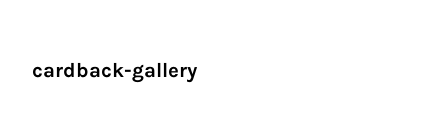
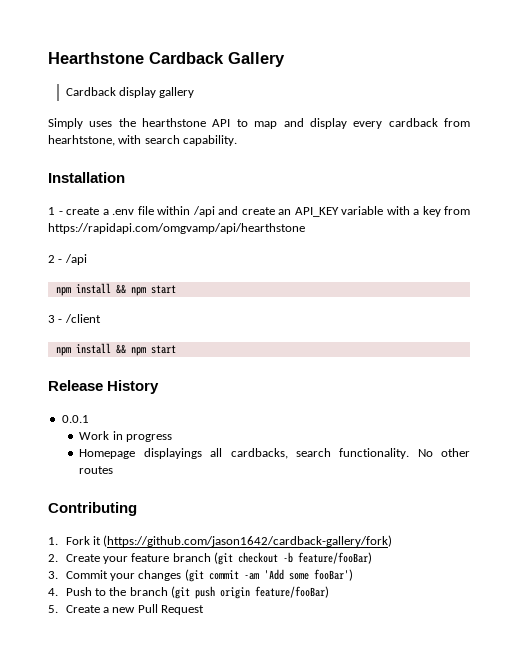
- cardback-gallery
+ Hearthstone Cardback Gallery
+ Cardback display gallery
+ Simply uses the hearthstone API to map and display every cardback from hearhtstone, with search capability.
+ Installation
+ 1 - create a .env file within /api and create an API_KEY variable with a key from https://rapidapi.com/omgvamp/api/hearthstone
+ 2 - /api
+ npm install && npm start
+ 3 - /client
+ npm install && npm start
+ Release History
+ 0.0.1
+ Work in progress
+ Homepage displayings all cardbacks, search functionality. No other routes
+ Contributing
+ 1. Fork it (https://github.com/jason1642/cardback-gallery/fork)
+ 2. Create your feature branch (git checkout -b feature/fooBar)
+ 3. Commit your changes (git commit -am 'Add some fooBar')
+ 4. Push to the branch (git push origin feature/fooBar)
+ 5. Create a new Pull Request

